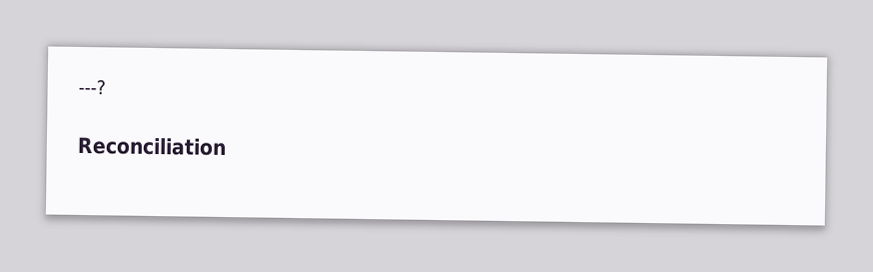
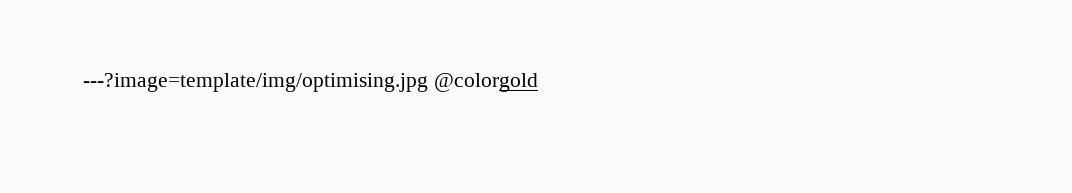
- ---?
- Reconciliation
+ ---?image=template/img/optimising.jpg @colorgold

